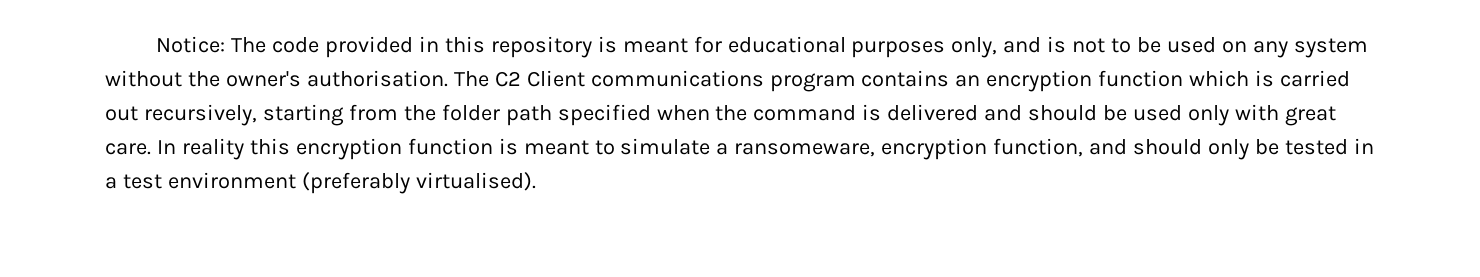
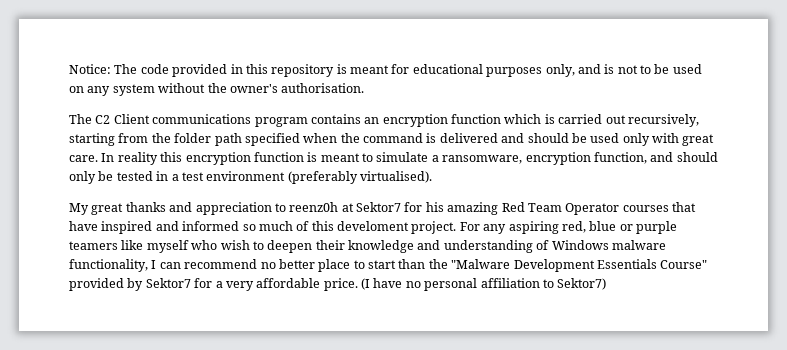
- Notice: The code provided in this repository is meant for educational purposes only, and is not to be used on any system without the owner's authorisation. The C2 Client communications program contains an encryption function which is carried out recursively, starting from the folder path specified when the command is delivered and should be used only with great care.
+ Notice: The code provided in this repository is meant for educational purposes only, and is not to be used on any system without the owner's authorisation.
+ The C2 Client communications program contains an encryption function which is carried out recursively, starting from the folder path specified when the command is delivered and should be used only with great care.
- In reality this encryption function is meant to simulate a ransomeware, encryption function, and should only be tested in a test environment (preferably virtualised).
+ In reality this encryption function is meant to simulate a ransomware, encryption function, and should only be tested in a test environment (preferably virtualised).
+ My great thanks and appreciation to reenz0h at Sektor7 for his amazing Red Team Operator courses that have inspired and informed so much of this develoment project. For any aspiring red, blue or purple teamers like myself who wish to deepen their knowledge and understanding of Windows malware functionality, I can recommend no better place to start than the "Malware Development Essentials Course" provided by Sektor7 for a very affordable price. (I have no personal affiliation to Sektor7)

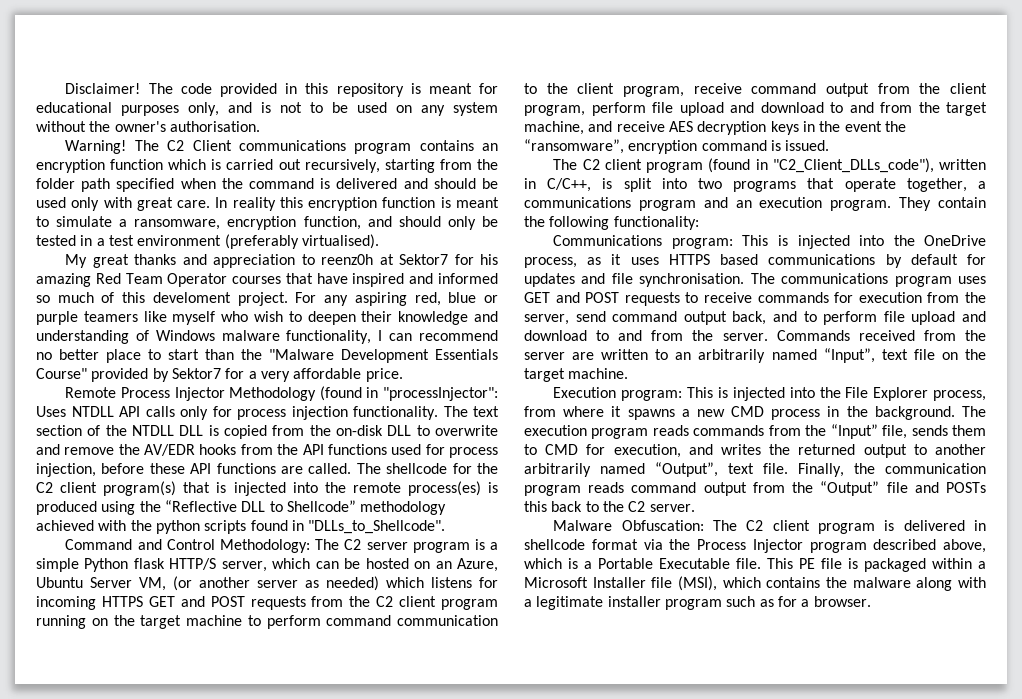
- Notice: The code provided in this repository is meant for educational purposes only, and is not to be used on any system without the owner's authorisation.
+ Disclaimer! The code provided in this repository is meant for educational purposes only, and is not to be used on any system without the owner's authorisation.
+ Warning!
- For any aspiring red, blue or purple teamers like myself who wish to deepen their knowledge and understanding of Windows malware functionality, I can recommend no better place to start than the "Malware Development Essentials Course" provided by Sektor7 for a very affordable price. (I have no personal affiliation to Sektor7)
+ For any aspiring red, blue or purple teamers like myself who wish to deepen their knowledge and understanding of Windows malware functionality, I can recommend no better place to start than the "Malware Development Essentials Course" provided by Sektor7 for a very affordable price.
+ Remote Process Injector Methodology (found in "processInjector": Uses NTDLL API calls only for process injection functionality. The text section of the NTDLL DLL is copied from the on-disk DLL to overwrite and remove the AV/EDR hooks from the API functions used for process injection, before these API functions are called. The shellcode for the C2 client program(s) that is injected into the remote process(es) is produced using the “Reflective DLL to Shellcode” methodology achieved with the python scripts found in "DLLs_to_Shellcode".
+ Command and Control Methodology: The C2 server program is a simple Python flask HTTP/S server, which can be hosted on an Azure, Ubuntu Server VM, (or another server as needed) which listens for incoming HTTPS GET and POST requests from the C2 client program running on the target machine to perform command communication to the client program, receive command output from the client program, perform file upload and download to and from the target machine, and receive AES decryption keys in the event the “ransomware”, encryption command is issued.
+ The C2 client program (found in "C2_Client_DLLs_code"), written in C/C++, is split into two programs that operate together, a communications program and an execution program. They contain the following functionality:
+ Communications program: This is injected into the OneDrive process, as it uses HTTPS based communications by default for updates and file synchronisation. The communications program uses GET and POST requests to receive commands for execution from the server, send command output back, and to perform file upload and download to and from the server. Commands received from the server are written to an arbitrarily named “Input”, text file on the target machine.
+ Execution program: This is injected into the File Explorer process, from where it spawns a new CMD process in the background. The execution program reads commands from the “Input” file, sends them to CMD for execution, and writes the returned output to another arbitrarily named “Output”, text file. Finally, the communication program reads command output from the “Output” file and POSTs this back to the C2 server.
+ Malware Obfuscation: The C2 client program is delivered in shellcode format via the Process Injector program described above, which is a Portable Executable file. This PE file is packaged within a Microsoft Installer file (MSI), which contains the malware along with a legitimate installer program such as for a browser.

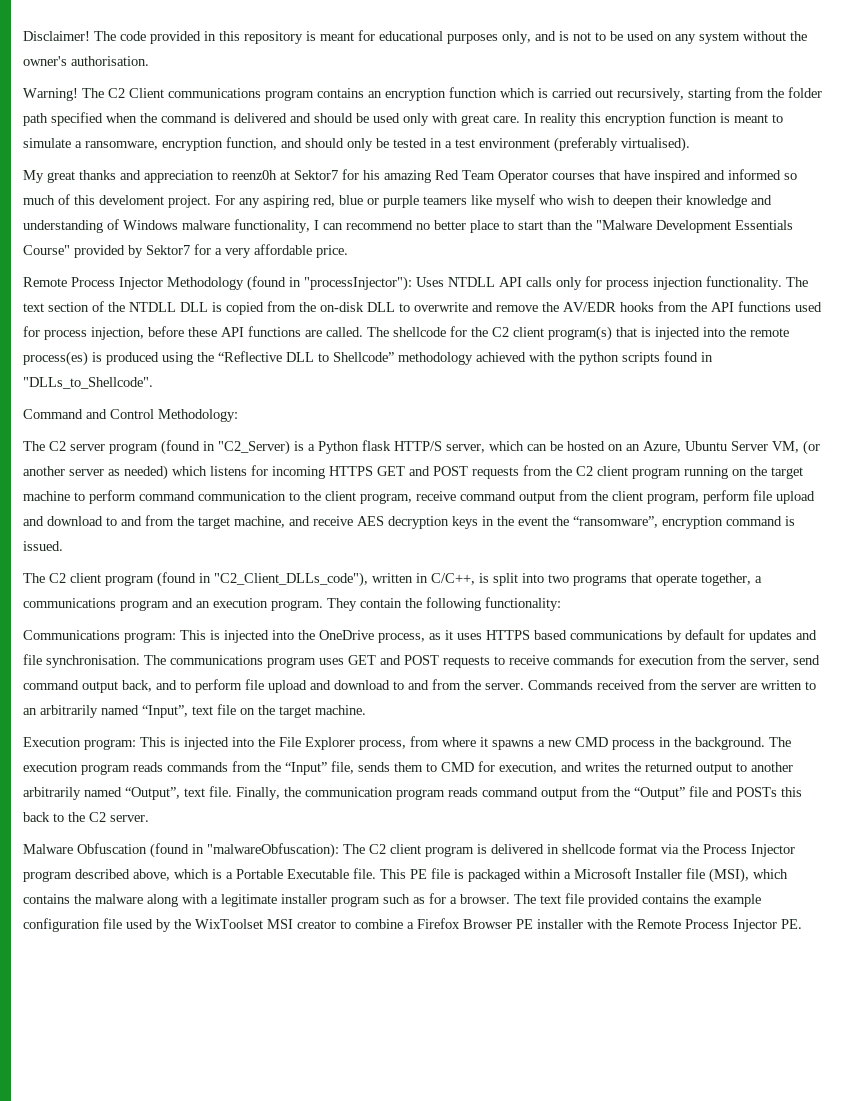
- Remote Process Injector Methodology (found in "processInjector": Uses NTDLL API calls only for process injection functionality.
+ Remote Process Injector Methodology (found in "processInjector"): Uses NTDLL API calls only for process injection functionality.
- Command and Control Methodology: The C2 server program is a simple Python flask HTTP/S server, which can be hosted on an Azure, Ubuntu Server VM, (or another server as needed) which listens for incoming HTTPS GET and POST requests from the C2 client program running on the target machine to perform command communication to the client program, receive command output from the client program, perform file upload and download to and from the target machine, and receive AES decryption keys in the event the “ransomware”, encryption command is issued.
+ Command and Control Methodology:
+ The C2 server program (found in "C2_Server) is a Python flask HTTP/S server, which can be hosted on an Azure, Ubuntu Server VM, (or another server as needed) which listens for incoming HTTPS GET and POST requests from the C2 client program running on the target machine to perform command communication to the client program, receive command output from the client program, perform file upload and download to and from the target machine, and receive AES decryption keys in the event the “ransomware”, encryption command is issued.
- Malware Obfuscation: The C2 client program is delivered in shellcode format via the Process Injector program described above, which is a Portable Executable file.
+ Malware Obfuscation (found in "malwareObfuscation): The C2 client program is delivered in shellcode format via the Process Injector program described above, which is a Portable Executable file.
+ The text file provided contains the example configuration file used by the WixToolset MSI creator to combine a Firefox Browser PE installer with the Remote Process Injector PE.

